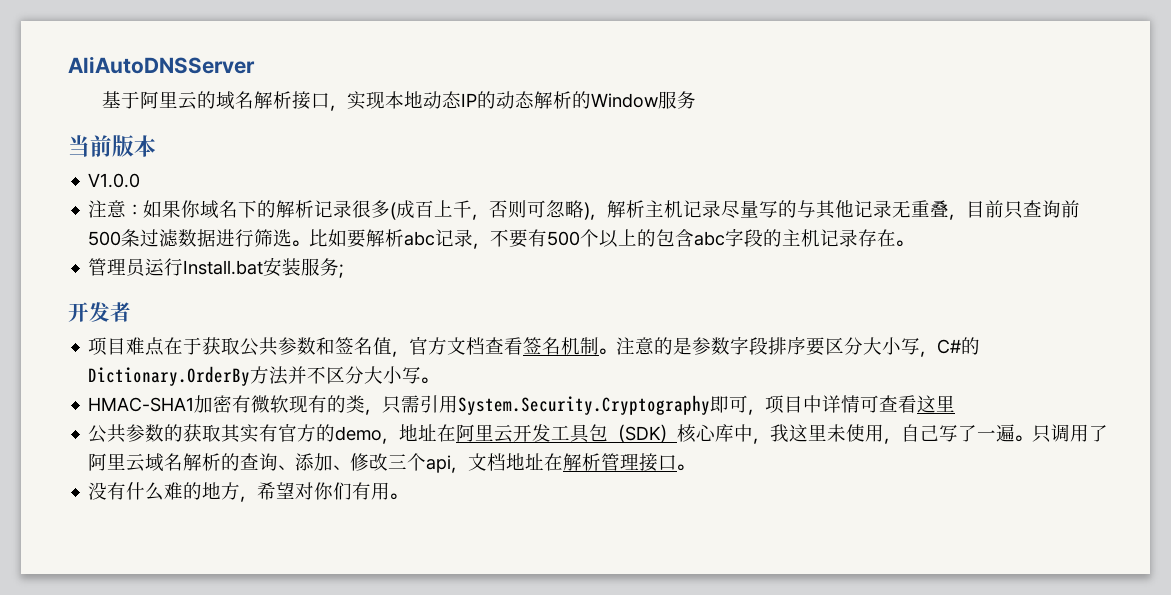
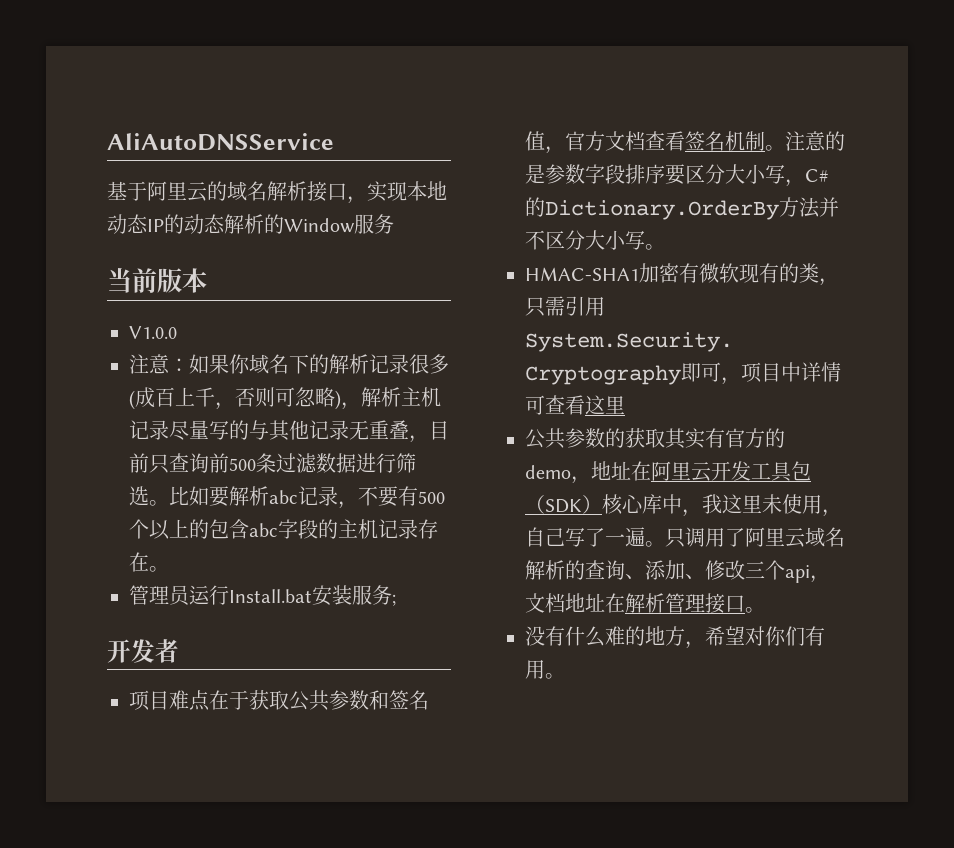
- AliAutoDNSServer
+ AliAutoDNSService

